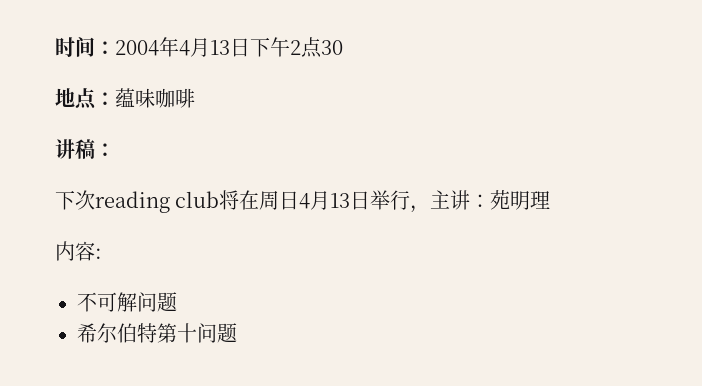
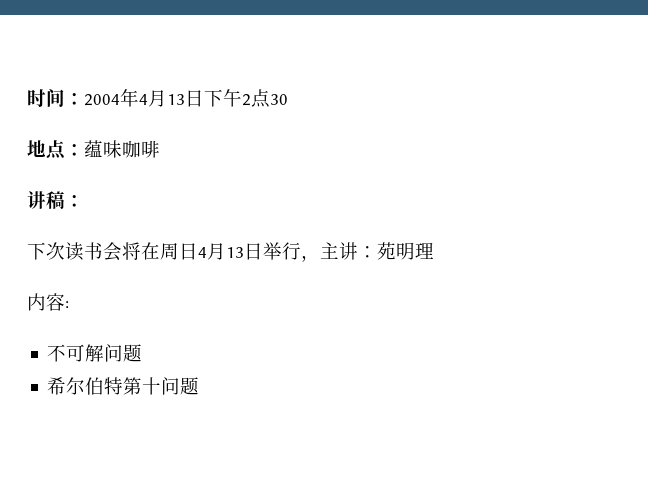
- 下次reading club将在周日4月13日举行，主讲：苑明理
+ 下次读书会将在周日4月13日举行，主讲：苑明理

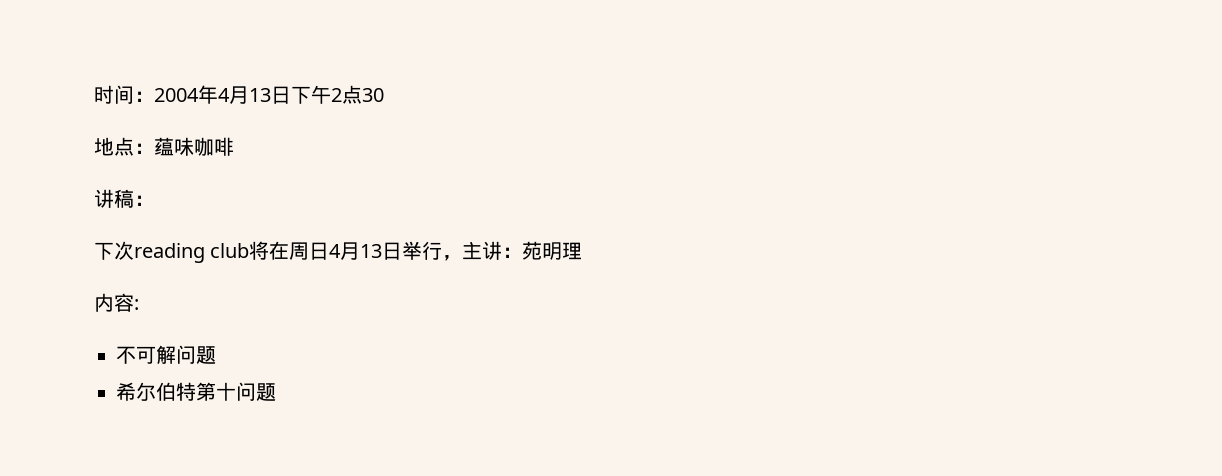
- 下次读书会将在周日4月13日举行，主讲：苑明理
+ 下次reading club将在周日4月13日举行，主讲：苑明理

